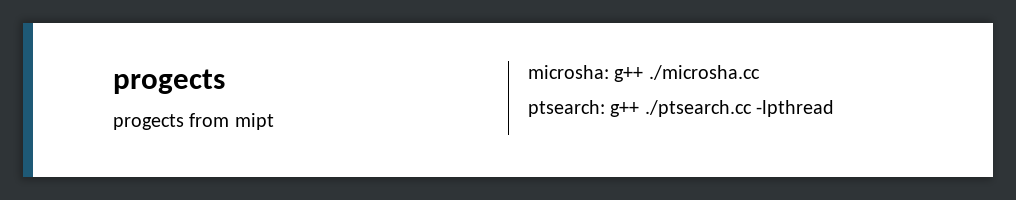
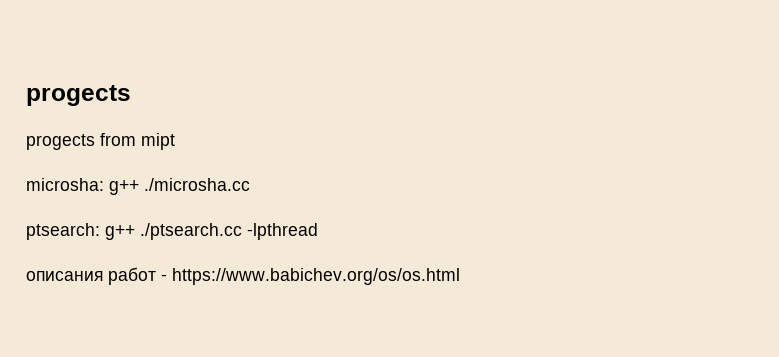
+ описания работ - https://www.babichev.org/os/os.html

